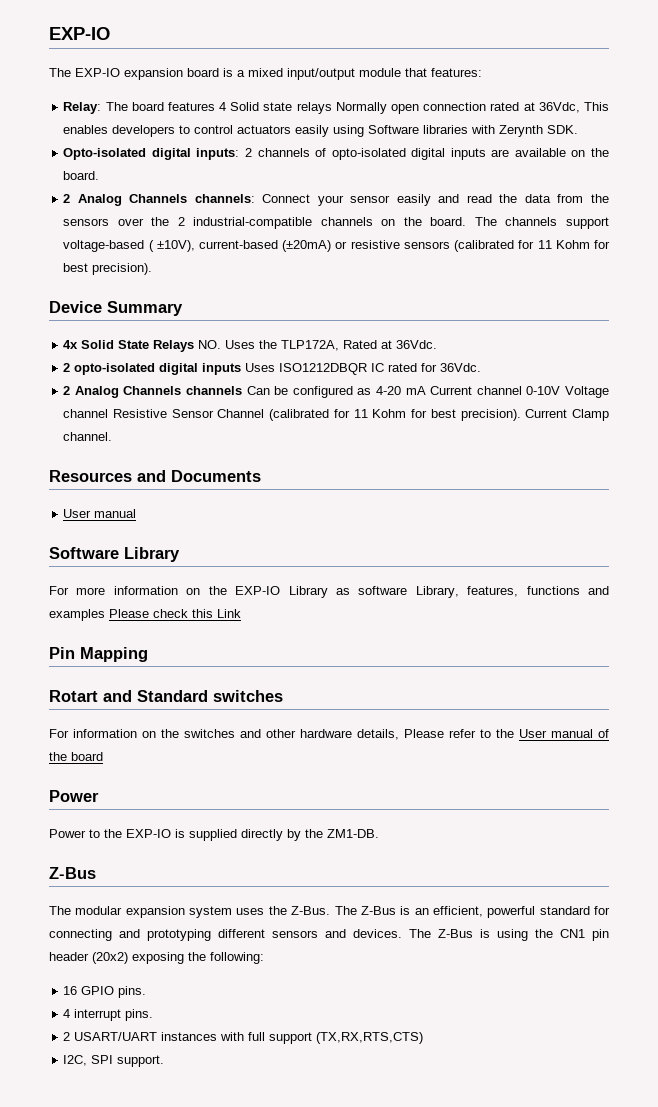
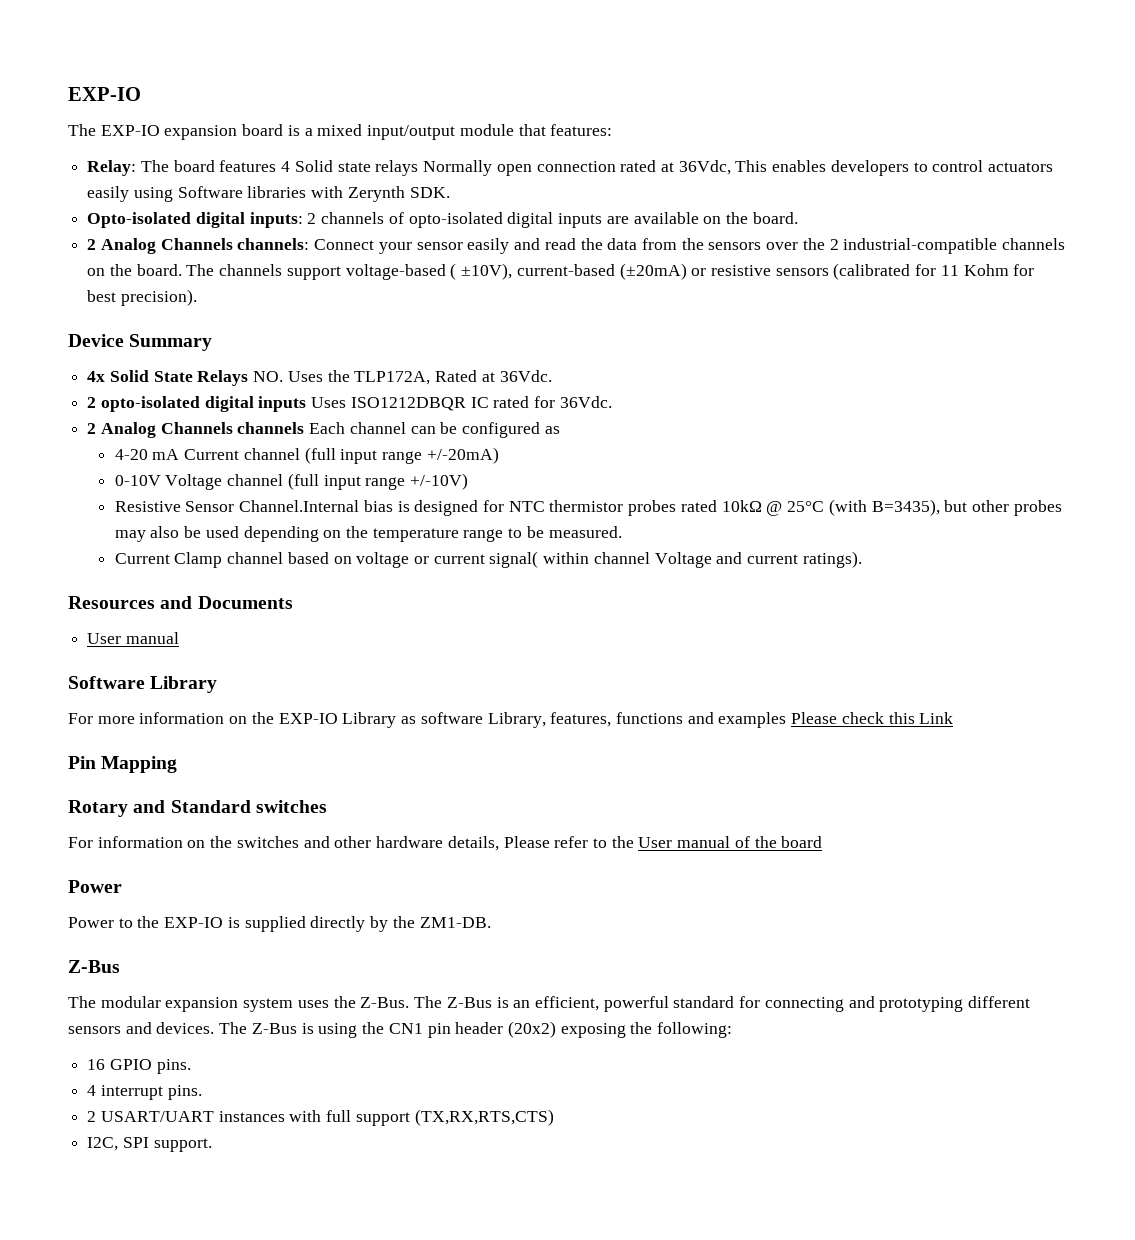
- 2 Analog Channels channels Can be configured as 4-20 mA Current channel 0-10V Voltage channel Resistive Sensor Channel (calibrated for 11 Kohm for best precision). Current Clamp channel.
+ 2 Analog Channels channels Each channel can be configured as
+ 4-20 mA Current channel (full input range +/-20mA)
+ 0-10V Voltage channel (full input range +/-10V)
+ Resistive Sensor Channel.Internal bias is designed for NTC thermistor probes rated 10kΩ @ 25°C (with B=3435), but other probes may also be used depending on the temperature range to be measured.
+ Current Clamp channel based on voltage or current signal( within channel Voltage and current ratings).
- Rotart and Standard switches
+ Rotary and Standard switches

